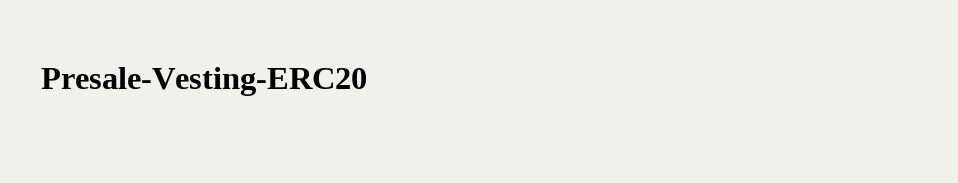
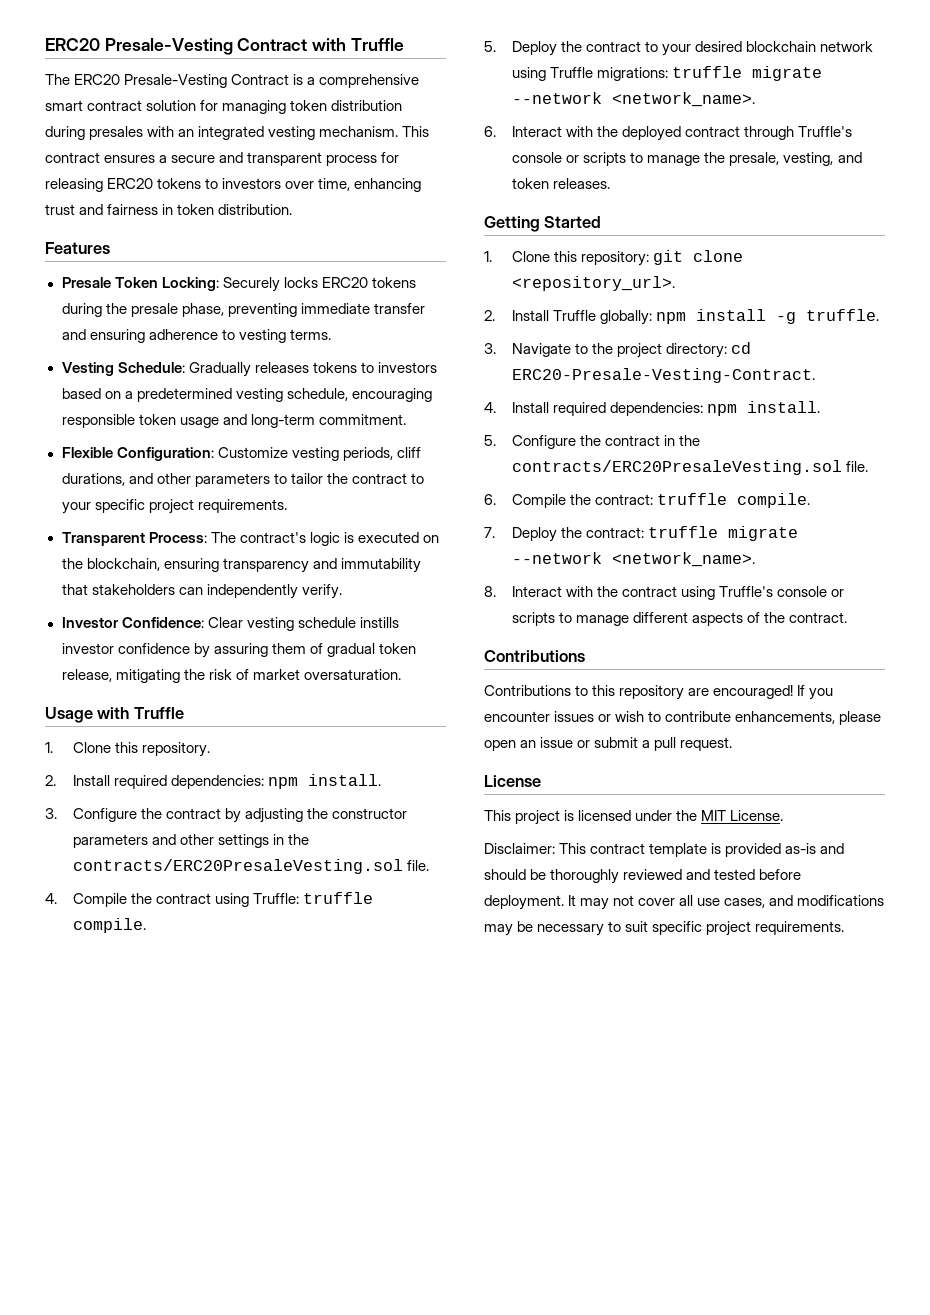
- Presale-Vesting-ERC20
+ ERC20 Presale-Vesting Contract with Truffle
+ The ERC20 Presale-Vesting Contract is a comprehensive smart contract solution for managing token distribution during presales with an integrated vesting mechanism. This contract ensures a secure and transparent process for releasing ERC20 tokens to investors over time, enhancing trust and fairness in token distribution.
+ Features
+ Presale Token Locking: Securely locks ERC20 tokens during the presale phase, preventing immediate transfer and ensuring adherence to vesting terms.
+ Vesting Schedule: Gradually releases tokens to investors based on a predetermined vesting schedule, encouraging responsible token usage and long-term commitment.
+ Flexible Configuration: Customize vesting periods, cliff durations, and other parameters to tailor the contract to your specific project requirements.
+ Transparent Process: The contract's logic is executed on the blockchain, ensuring transparency and immutability that stakeholders can independently verify.
+ Investor Confidence: Clear vesting schedule instills investor confidence by assuring them of gradual token release, mitigating the risk of market oversaturation.
+ Usage with Truffle
+ 1. Clone this repository.
+ 2. Install required dependencies: npm install.
+ 3. Configure the contract by adjusting the constructor parameters and other settings in the contracts/ERC20PresaleVesting.sol file.
+ 4. Compile the contract using Truffle: truffle compile.
+ 5. Deploy the contract to your desired blockchain network using Truffle migrations: truffle migrate --network <network_name>.
+ 6. Interact with the deployed contract through Truffle's console or scripts to manage the presale, vesting, and token releases.
+ Getting Started
+ 1. Clone this repository: git clone <repository_url>.
+ 2. Install Truffle globally: npm install -g truffle.
+ 3. Navigate to the project directory: cd ERC20-Presale-Vesting-Contract.
+ 4. Install required dependencies: npm install.
+ 5. Configure the contract in the contracts/ERC20PresaleVesting.sol file.
+ 6. Compile the contract: truffle compile.
+ 7. Deploy the contract: truffle migrate --network <network_name>.
+ 8. Interact with the contract using Truffle's console or scripts to manage different aspects of the contract.
+ Contributions
+ Contributions to this repository are encouraged! If you encounter issues or wish to contribute enhancements, please open an issue or submit a pull request.
+ License
+ This project is licensed under the MIT License.
+ Disclaimer: This contract template is provided as-is and should be thoroughly reviewed and tested before deployment. It may not cover all use cases, and modifications may be necessary to suit specific project requirements.

